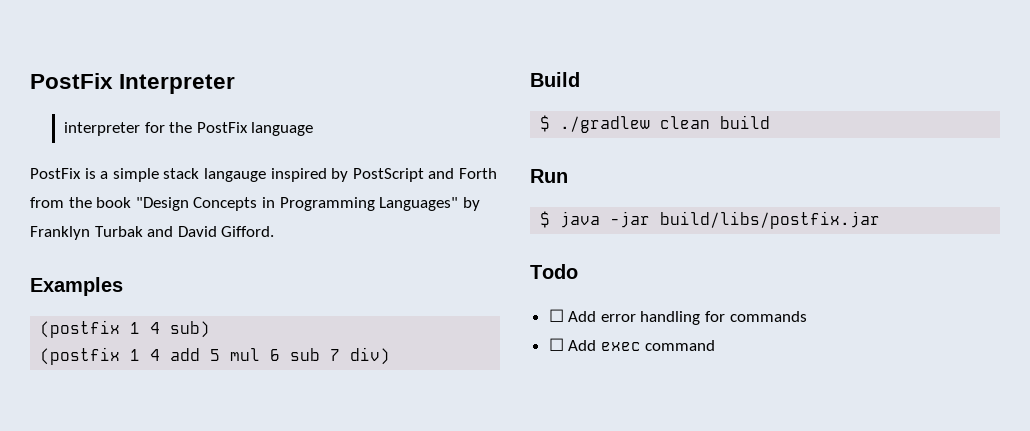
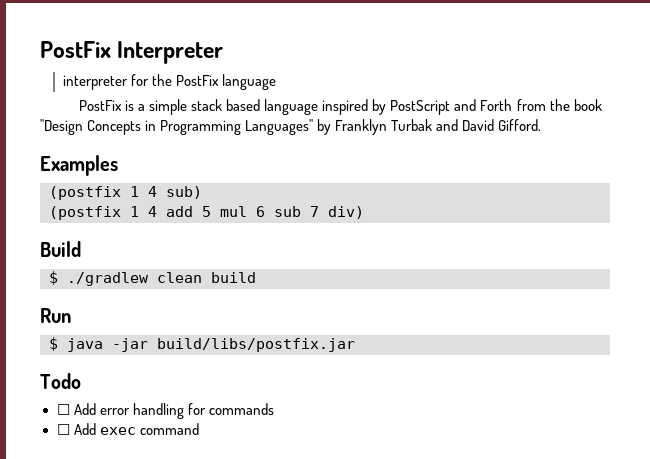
- PostFix is a simple stack langauge inspired by PostScript and Forth from the book "Design Concepts in Programming Languages" by Franklyn Turbak and David Gifford.
+ PostFix is a simple stack based language inspired by PostScript and Forth from the book "Design Concepts in Programming Languages" by Franklyn Turbak and David Gifford.

